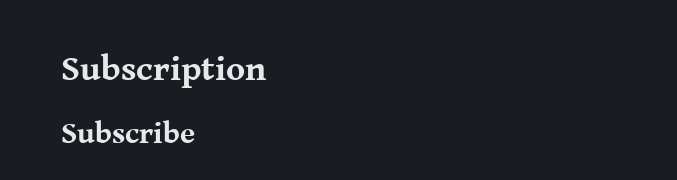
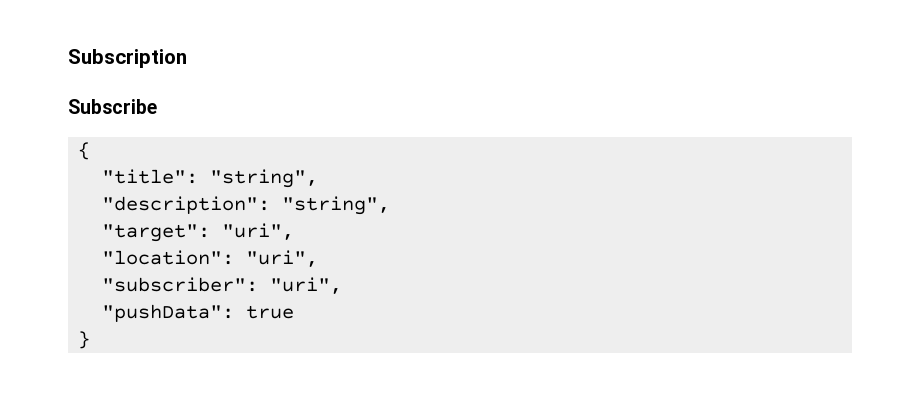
+ {
+ "title": "string",
+ "description": "string",
+ "target": "uri",
+ "location": "uri",
+ "subscriber": "uri",
+ "pushData": true
+ }

